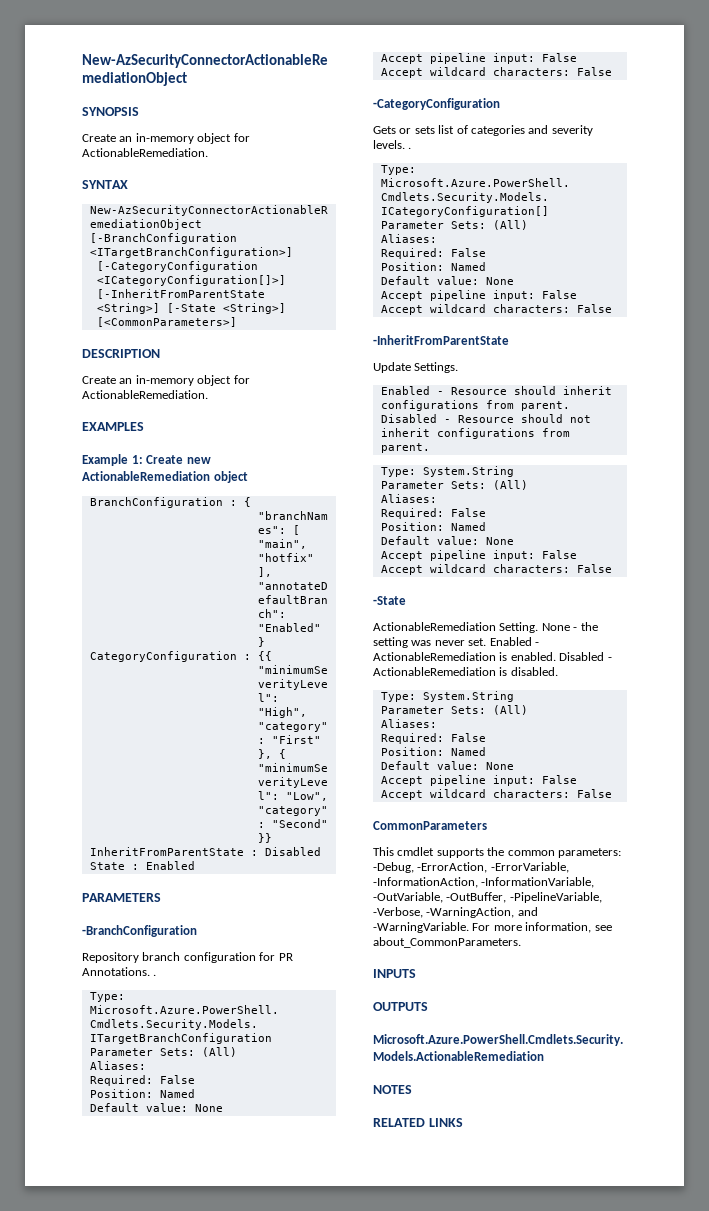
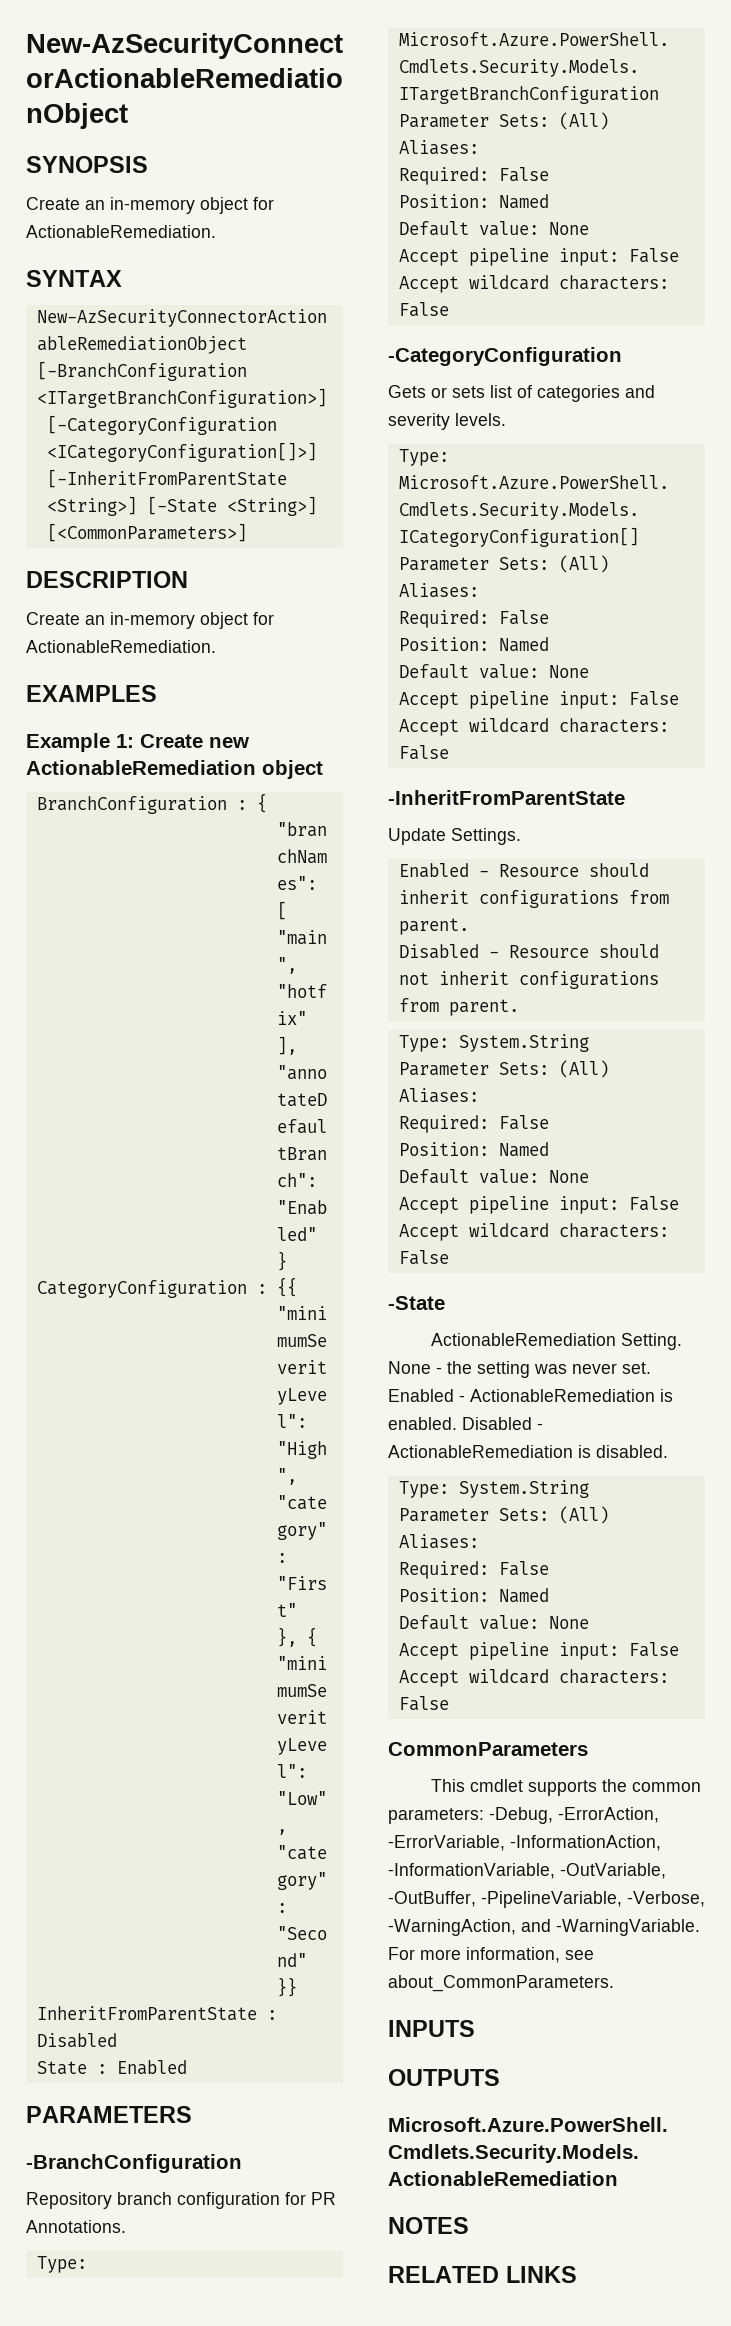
- Repository branch configuration for PR Annotations. .
+ Repository branch configuration for PR Annotations.
- Gets or sets list of categories and severity levels. .
+ Gets or sets list of categories and severity levels.

